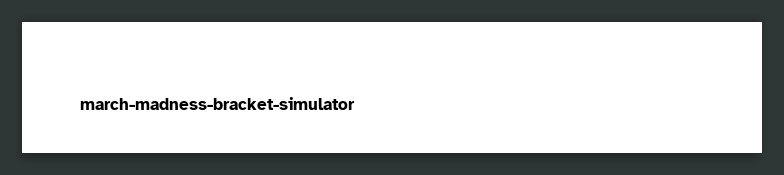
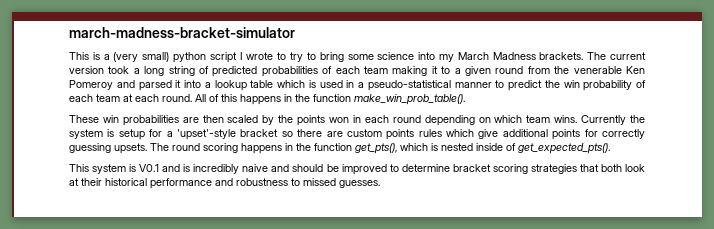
+ This is a (very small) python script I wrote to try to bring some science into my March Madness brackets. The current version took a long string of predicted probabilities of each team making it to a given round from the venerable Ken Pomeroy and parsed it into a lookup table which is used in a pseudo-statistical manner to predict the win probability of each team at each round. All of this happens in the function make_win_prob_table().
+ These win probabilities are then scaled by the points won in each round depending on which team wins. Currently the system is setup for a 'upset'-style bracket so there are custom points rules which give additional points for correctly guessing upsets. The round scoring happens in the function get_pts(), which is nested inside of get_expected_pts().
+ This system is V0.1 and is incredibly naive and should be improved to determine bracket scoring strategies that both look at their historical performance and robustness to missed guesses.

